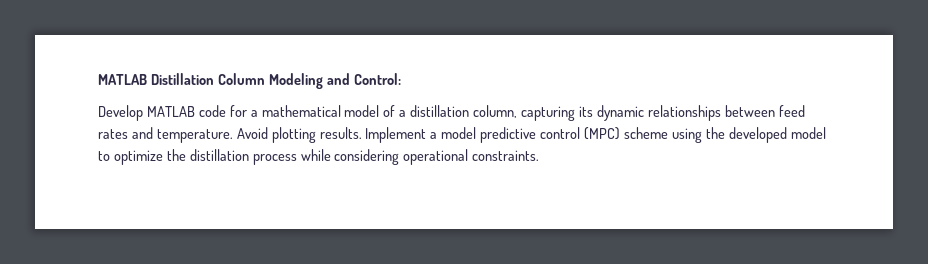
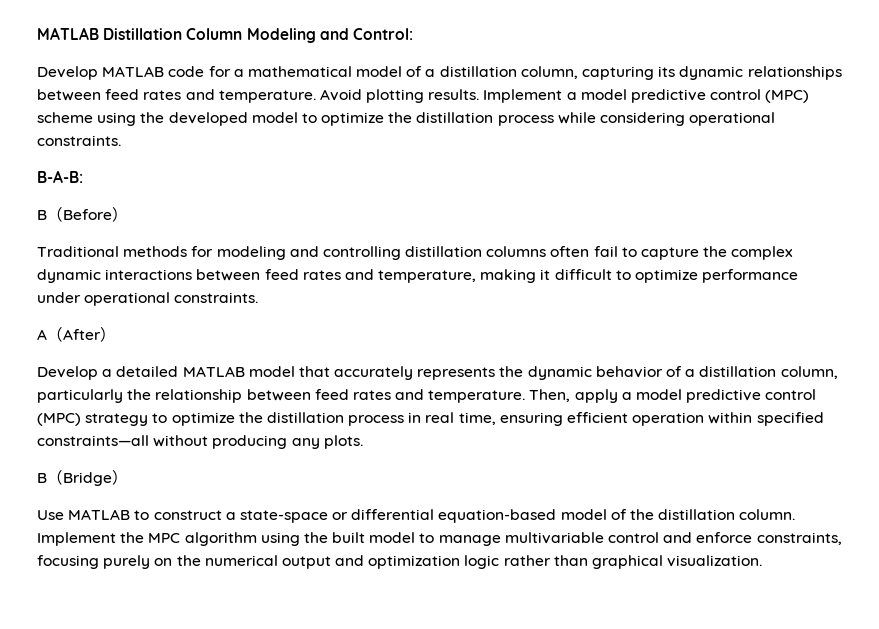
+ B-A-B:
+ B（Before）
+ Traditional methods for modeling and controlling distillation columns often fail to capture the complex dynamic interactions between feed rates and temperature, making it difficult to optimize performance under operational constraints.
+ A（After）
+ Develop a detailed MATLAB model that accurately represents the dynamic behavior of a distillation column, particularly the relationship between feed rates and temperature. Then, apply a model predictive control (MPC) strategy to optimize the distillation process in real time, ensuring efficient operation within specified constraints—all without producing any plots.
+ B（Bridge）
+ Use MATLAB to construct a state-space or differential equation-based model of the distillation column. Implement the MPC algorithm using the built model to manage multivariable control and enforce constraints, focusing purely on the numerical output and optimization logic rather than graphical visualization.

